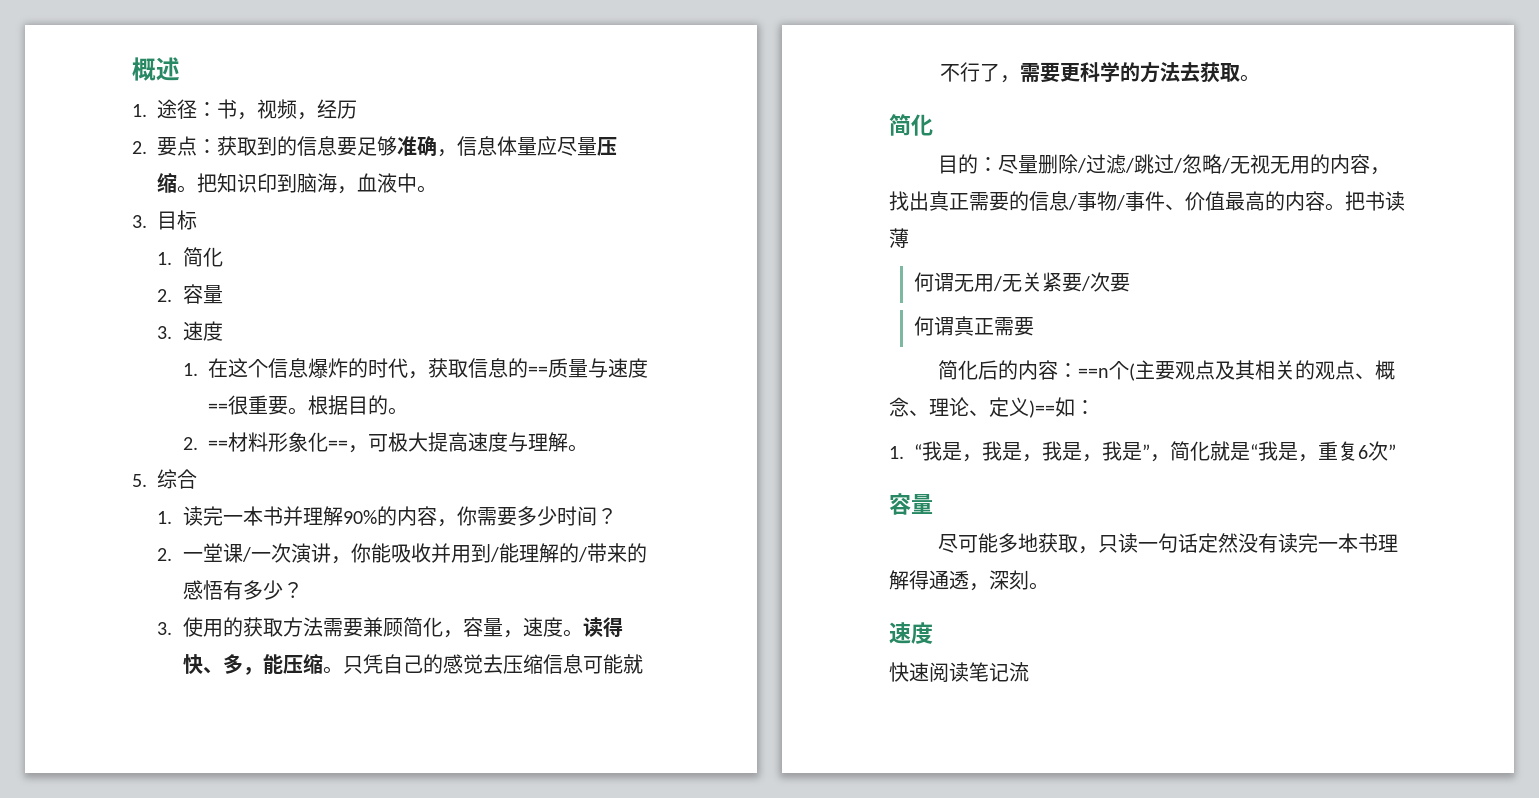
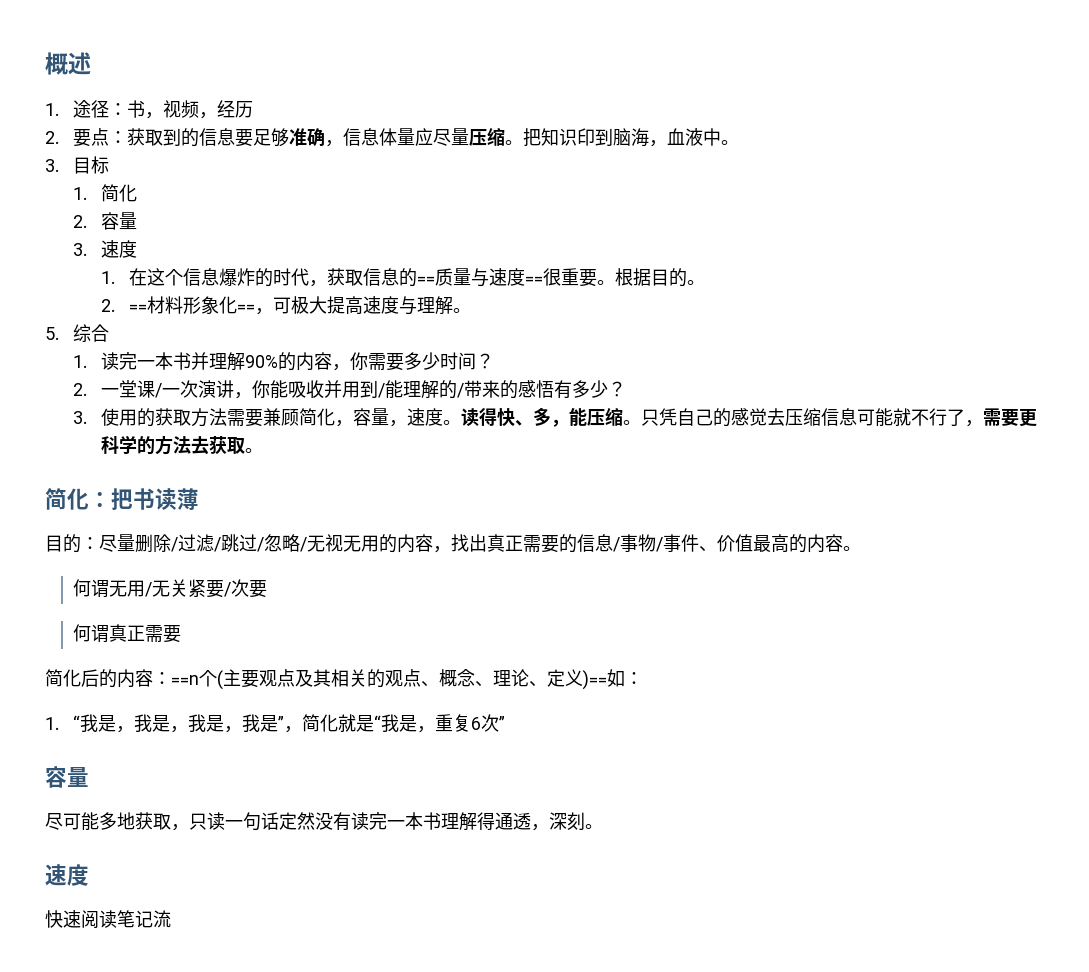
  只凭自己的感觉去压缩信息可能就不行了，需要更科学的方法去获取。
- 简化
+ 简化：把书读薄
- 把书读薄

